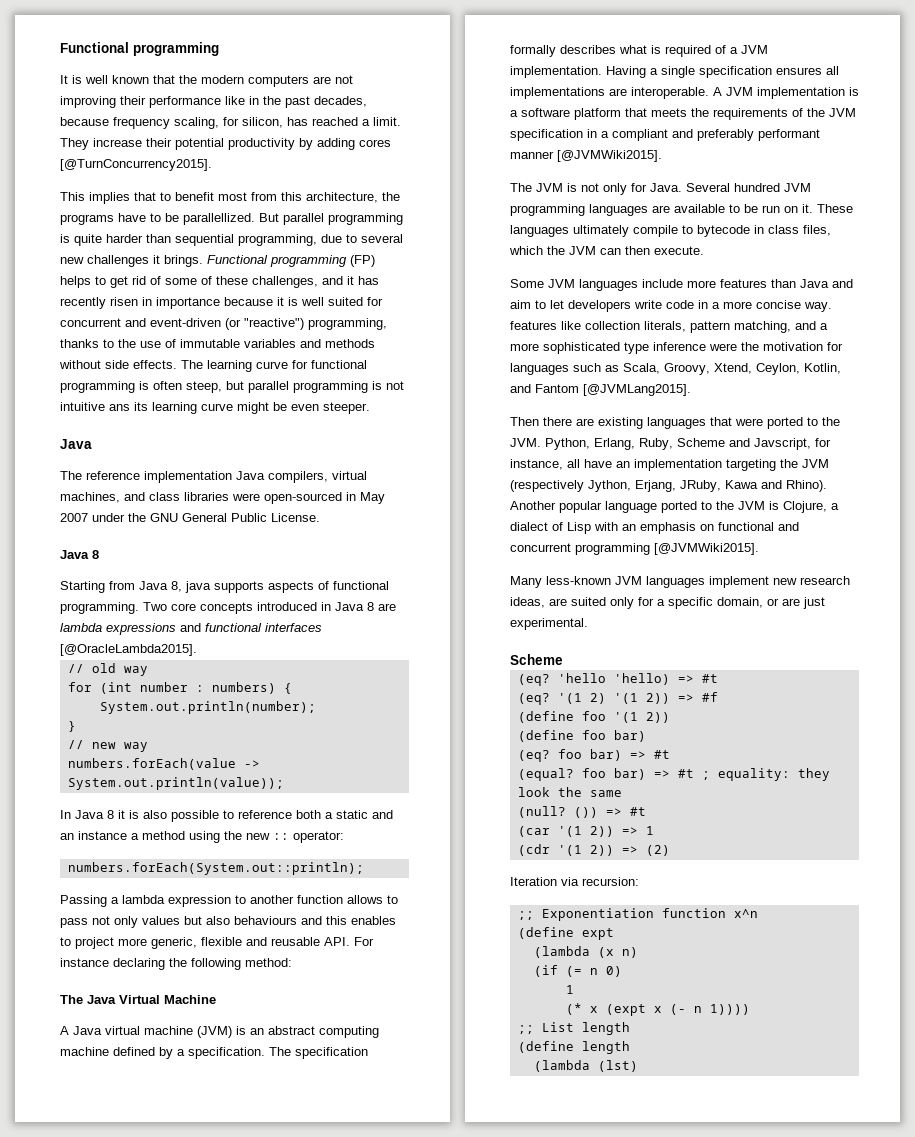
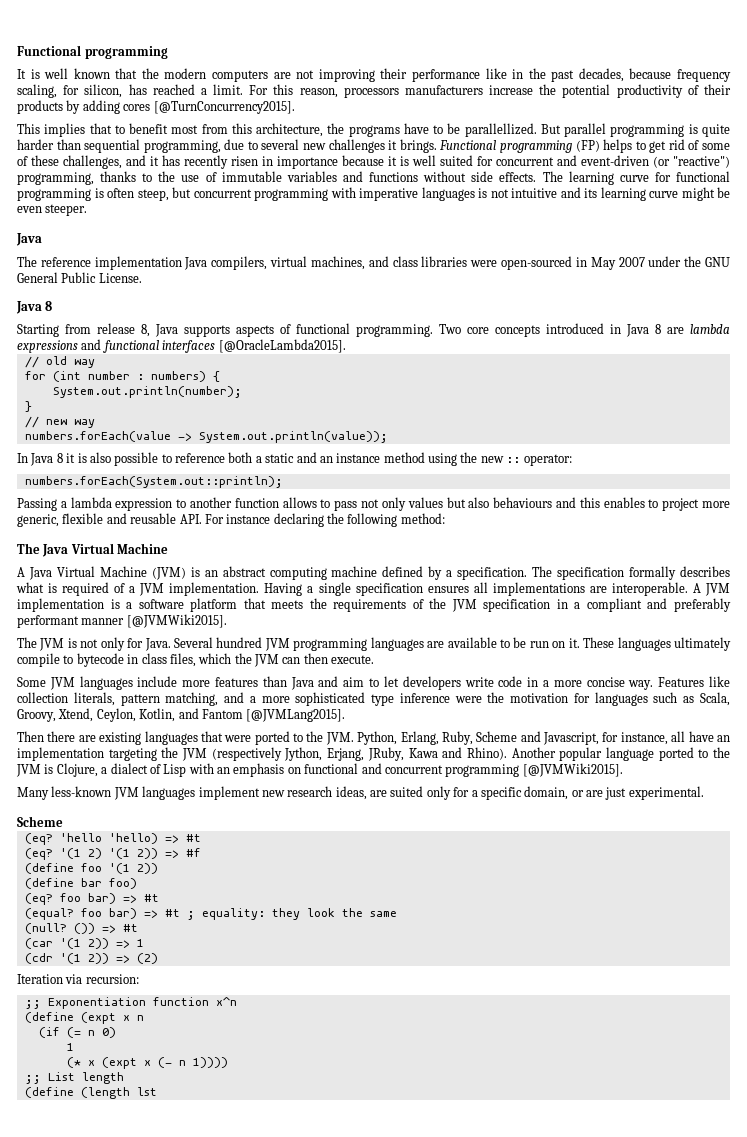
- They increase their potential productivity by adding cores [@TurnConcurrency2015].
+ For this reason, processors manufacturers increase the potential productivity of their products by adding cores [@TurnConcurrency2015].
- Functional programming (FP) helps to get rid of some of these challenges, and it has recently risen in importance because it is well suited for concurrent and event-driven (or "reactive") programming, thanks to the use of immutable variables and methods without side effects.
+ Functional programming (FP) helps to get rid of some of these challenges, and it has recently risen in importance because it is well suited for concurrent and event-driven (or "reactive") programming, thanks to the use of immutable variables and functions without side effects.
- The learning curve for functional programming is often steep, but parallel programming is not intuitive ans its learning curve might be even steeper.
+ The learning curve for functional programming is often steep, but concurrent programming with imperative languages is not intuitive and its learning curve might be even steeper.
- Starting from Java 8, java supports aspects of functional programming.
+ Starting from release 8, Java supports aspects of functional programming.
- In Java 8 it is also possible to reference both a static and an instance a method using the new :: operator:
+ In Java 8 it is also possible to reference both a static and an instance method using the new :: operator:
- A Java virtual machine (JVM) is an abstract computing machine defined by a specification.
+ A Java Virtual Machine (JVM) is an abstract computing machine defined by a specification.
- Some JVM languages include more features than Java and aim to let developers write code in a more concise way. features like collection literals, pattern matching, and a more sophisticated type inference were the motivation for languages such as Scala, Groovy, Xtend, Ceylon, Kotlin, and Fantom [@JVMLang2015].
+ Some JVM languages include more features than Java and aim to let developers write code in a more concise way. Features like collection literals, pattern matching, and a more sophisticated type inference were the motivation for languages such as Scala, Groovy, Xtend, Ceylon, Kotlin, and Fantom [@JVMLang2015].
- Then there are existing languages that were ported to the JVM. Python, Erlang, Ruby, Scheme and Javscript, for instance, all have an implementation targeting the JVM (respectively Jython, Erjang, JRuby, Kawa and Rhino).
+ Then there are existing languages that were ported to the JVM. Python, Erlang, Ruby, Scheme and Javascript, for instance, all have an implementation targeting the JVM (respectively Jython, Erjang, JRuby, Kawa and Rhino).
- (define foo bar)
+ (define bar foo)
- (define expt
- (lambda (x n)
+ (define (expt x n
- (define length
- (lambda (lst)
+ (define (length lst

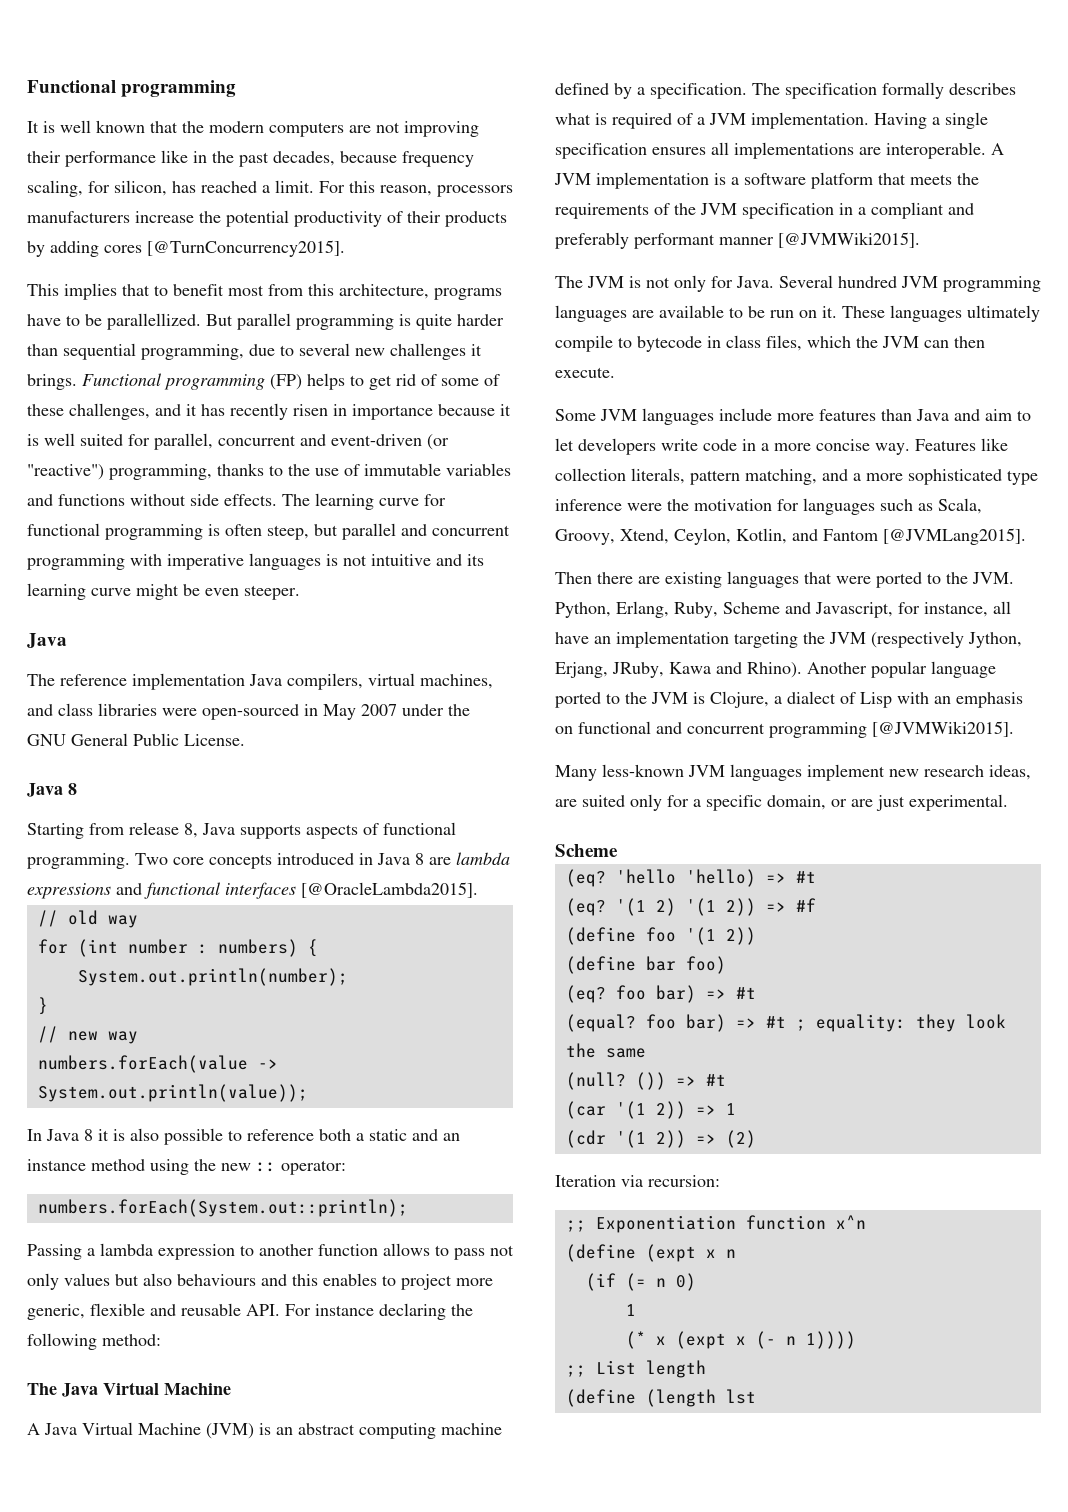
- This implies that to benefit most from this architecture, the programs have to be parallellized.
+ This implies that to benefit most from this architecture, programs have to be parallellized.
- Functional programming (FP) helps to get rid of some of these challenges, and it has recently risen in importance because it is well suited for concurrent and event-driven (or "reactive") programming, thanks to the use of immutable variables and functions without side effects.
+ Functional programming (FP) helps to get rid of some of these challenges, and it has recently risen in importance because it is well suited for parallel, concurrent and event-driven (or "reactive") programming, thanks to the use of immutable variables and functions without side effects.
- The learning curve for functional programming is often steep, but concurrent programming with imperative languages is not intuitive and its learning curve might be even steeper.
+ The learning curve for functional programming is often steep, but parallel and concurrent programming with imperative languages is not intuitive and its learning curve might be even steeper.

